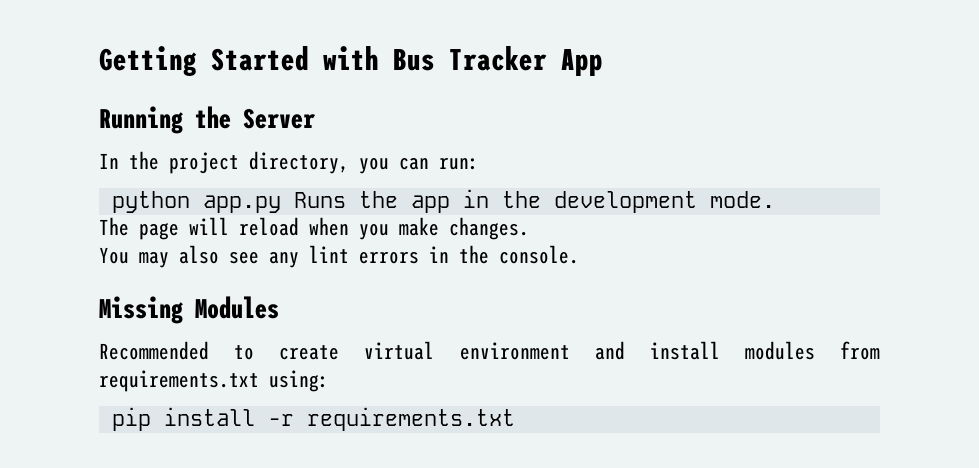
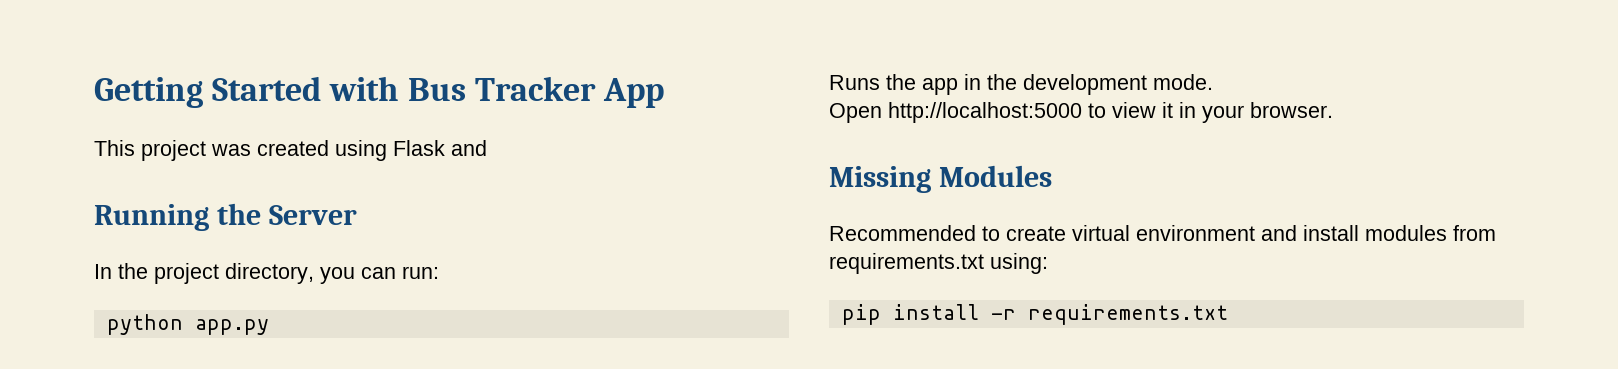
+ This project was created using Flask and
- python app.py Runs the app in the development mode.
+ python app.py
+ Runs the app in the development mode.
- The page will reload when you make changes.
- You may also see any lint errors in the console.
+ Open http://localhost:5000 to view it in your browser.

